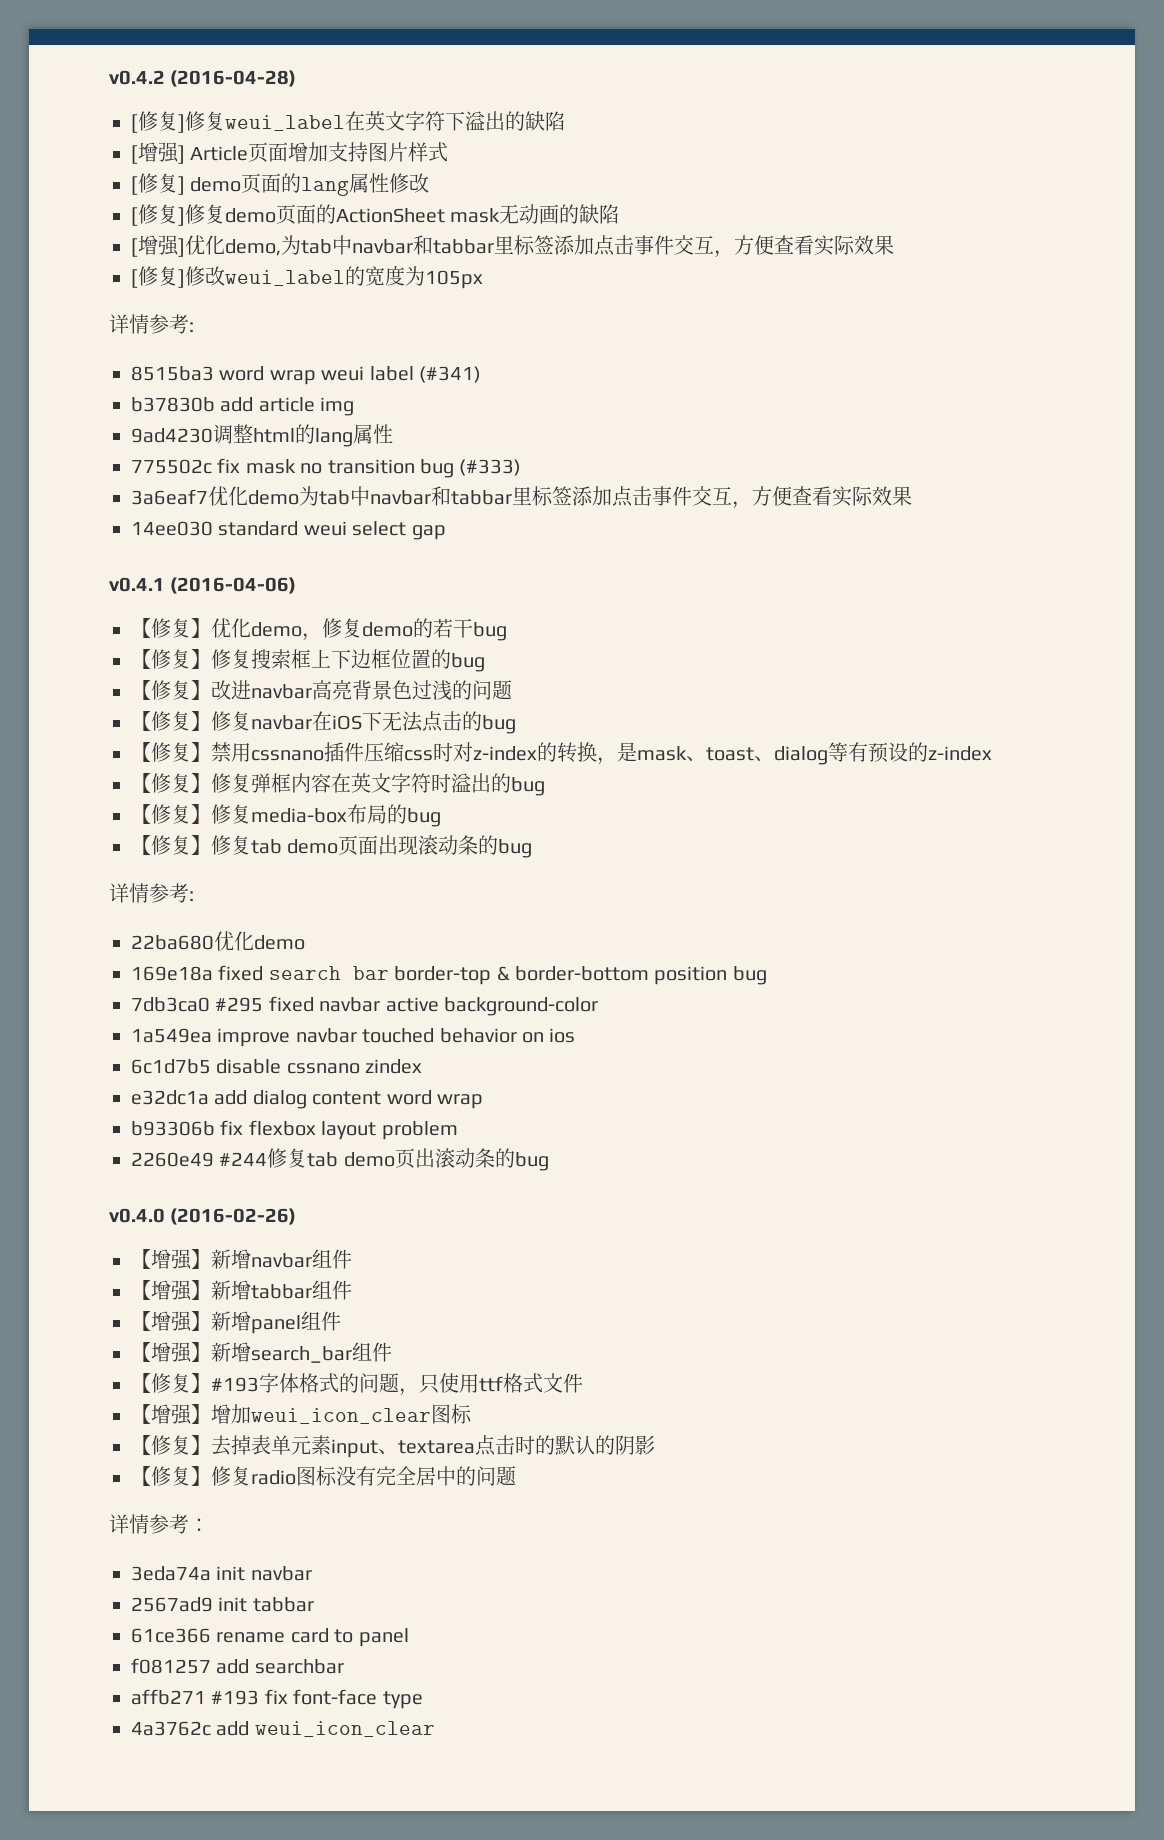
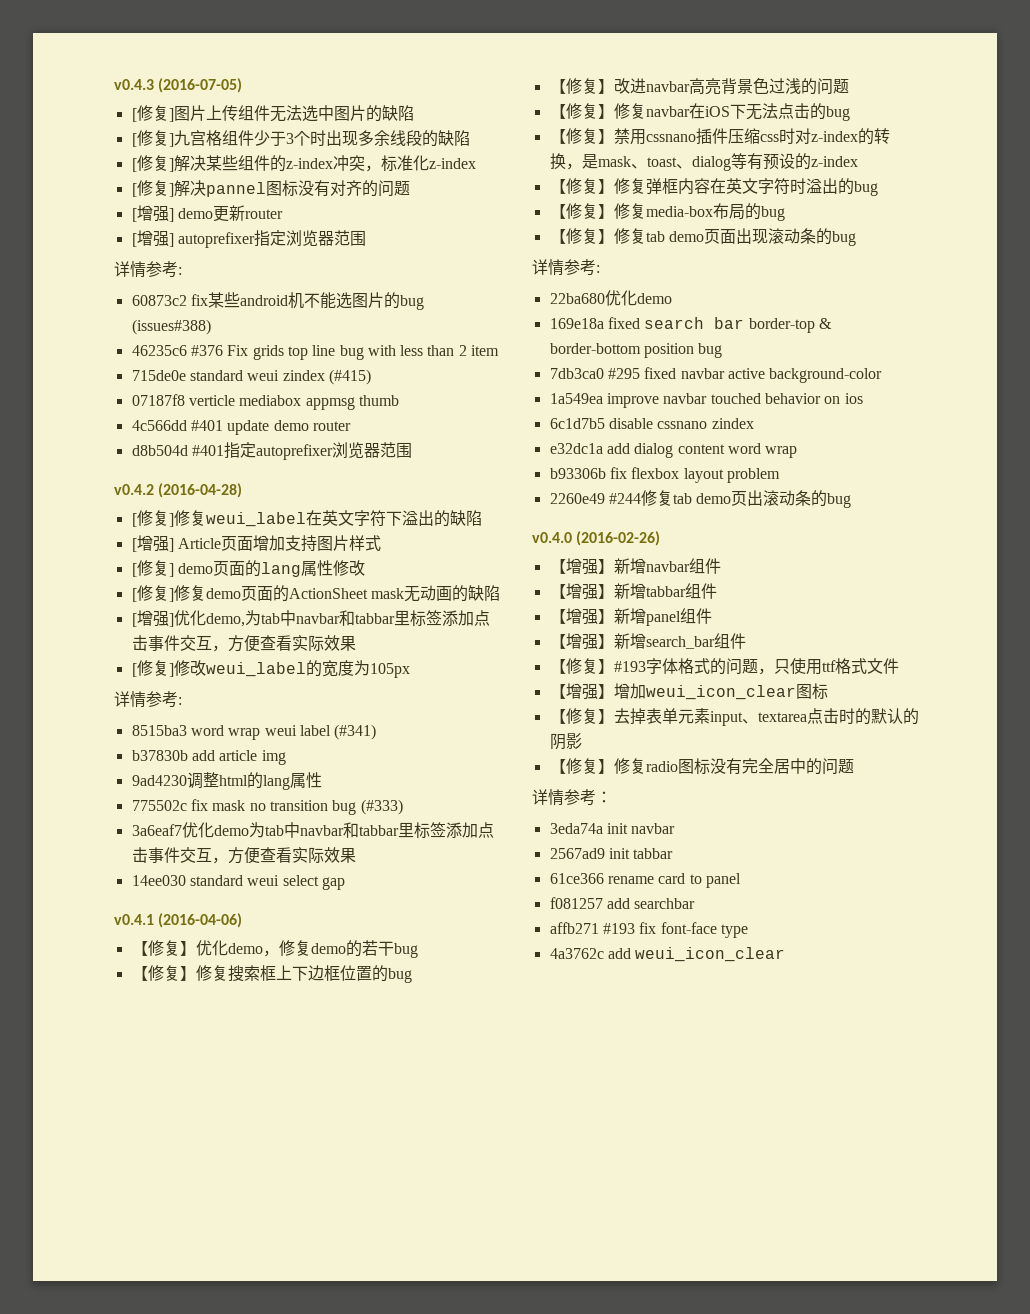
+ v0.4.3 (2016-07-05)
+ [修复]图片上传组件无法选中图片的缺陷
+ [修复]九宫格组件少于3个时出现多余线段的缺陷
+ [修复]解决某些组件的z-index冲突，标准化z-index
+ [修复]解决pannel图标没有对齐的问题
+ [增强] demo更新router
+ [增强] autoprefixer指定浏览器范围
+ 详情参考:
+ 60873c2 fix某些android机不能选图片的bug (issues#388)
+ 46235c6 #376 Fix grids top line bug with less than 2 item
+ 715de0e standard weui zindex (#415)
+ 07187f8 verticle mediabox appmsg thumb
+ 4c566dd #401 update demo router
+ d8b504d #401指定autoprefixer浏览器范围

